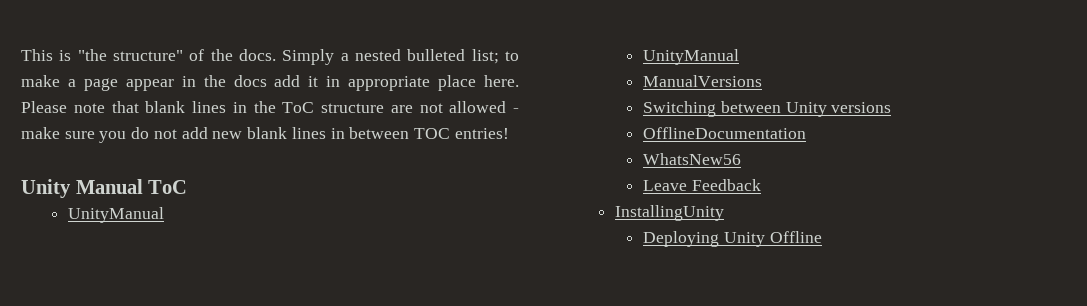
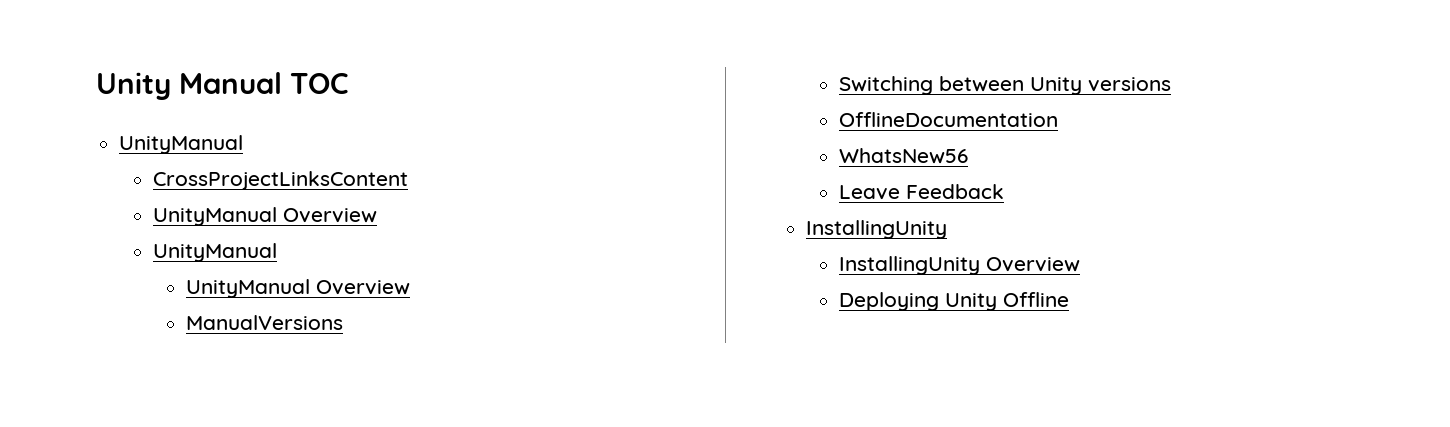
- This is "the structure" of the docs. Simply a nested bulleted list; to make a page appear in the docs add it in appropriate place here. Please note that blank lines in the ToC structure are not allowed - make sure you do not add new blank lines in between TOC entries!
- Unity Manual ToC
+ Unity Manual TOC
  UnityManual
+ CrossProjectLinksContent
+ UnityManual Overview
  UnityManual
+ UnityManual Overview
+ InstallingUnity Overview

